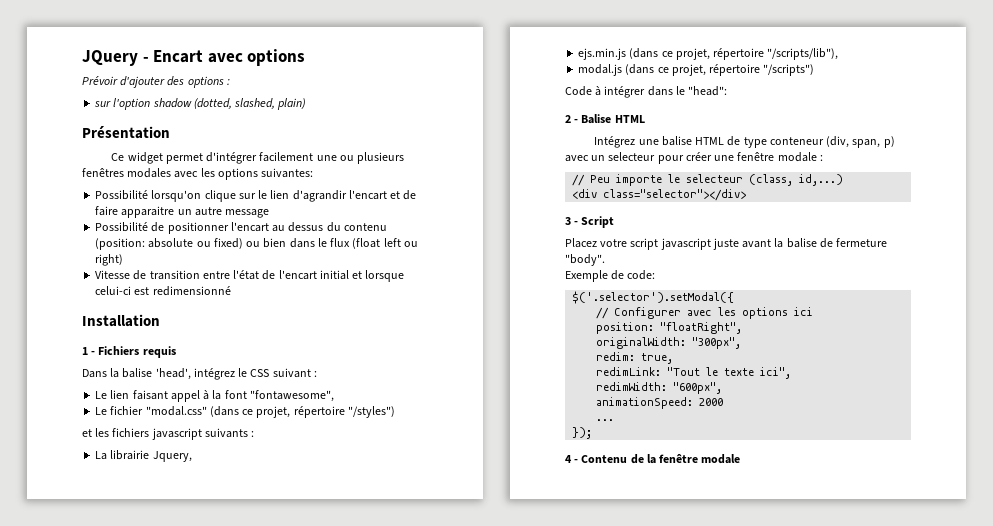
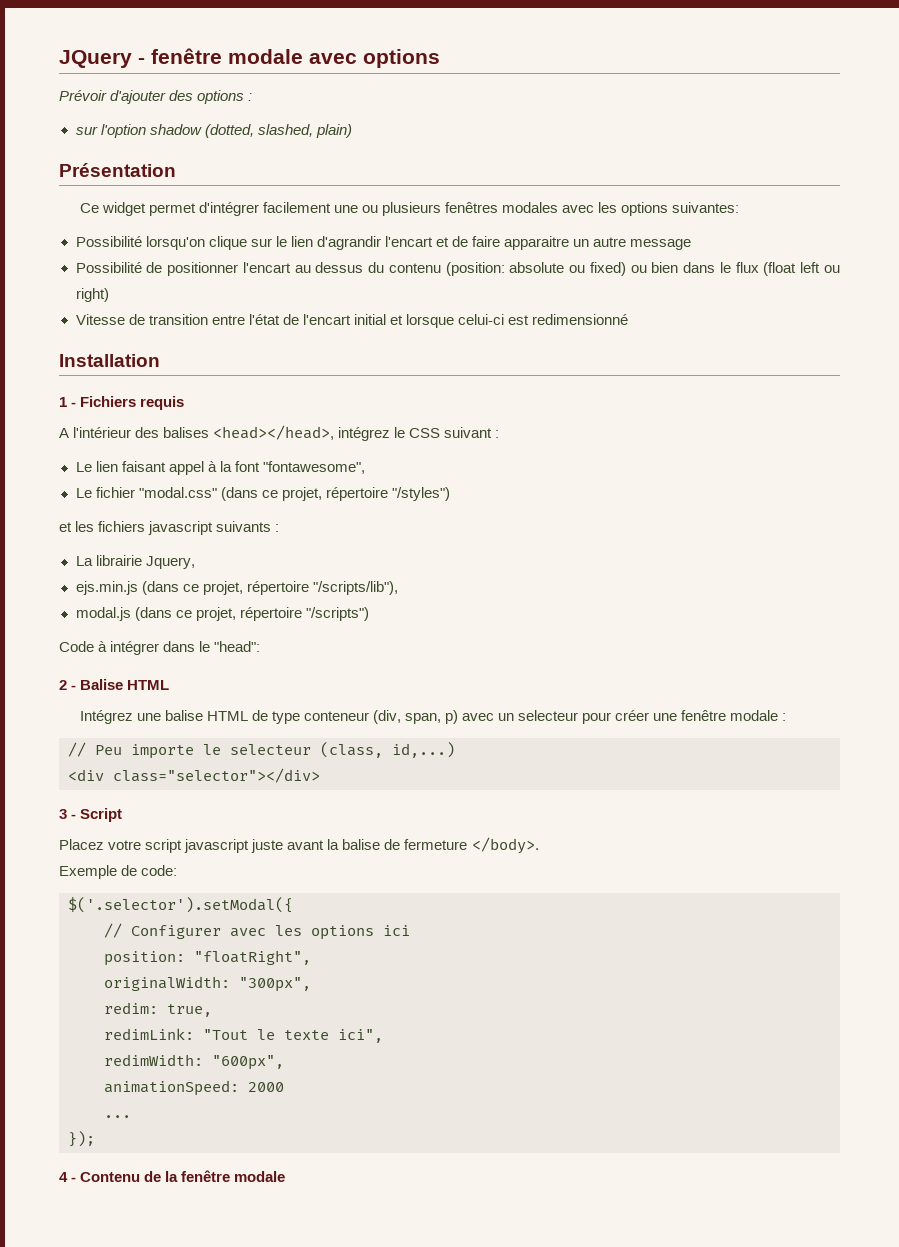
- JQuery - Encart avec options
+ JQuery - fenêtre modale avec options
- Dans la balise 'head', intégrez le CSS suivant :
+ A l'intérieur des balises <head></head>, intégrez le CSS suivant :
- Placez votre script javascript juste avant la balise de fermeture "body".
+ Placez votre script javascript juste avant la balise de fermeture </body>.

